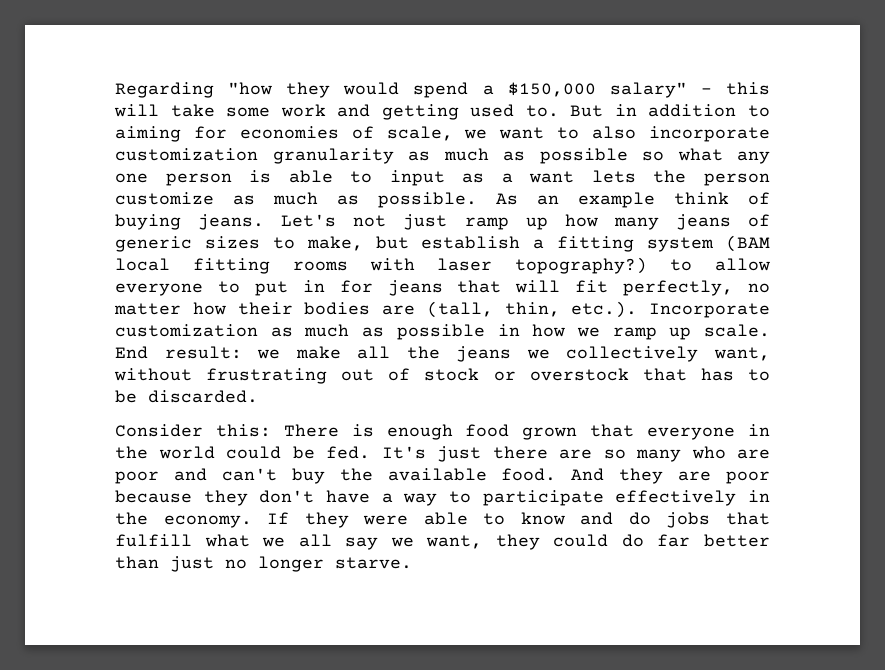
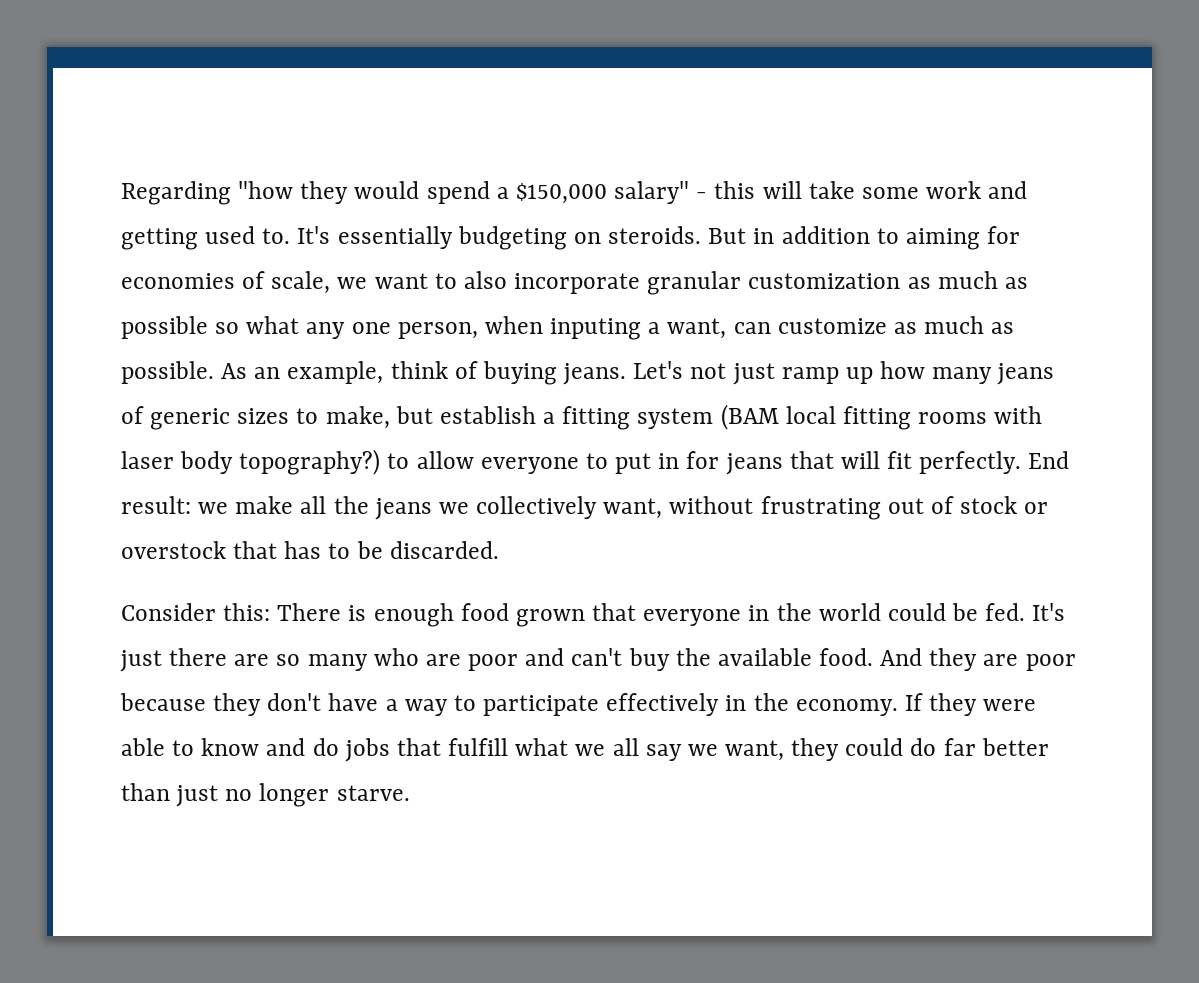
+ It's essentially budgeting on steroids.
- But in addition to aiming for economies of scale, we want to also incorporate customization granularity as much as possible so what any one person is able to input as a want lets the person customize as much as possible.
+ But in addition to aiming for economies of scale, we want to also incorporate granular customization as much as possible so what any one person, when inputing a want, can customize as much as possible.
- As an example think of buying jeans.
+ As an example, think of buying jeans.
- Let's not just ramp up how many jeans of generic sizes to make, but establish a fitting system (BAM local fitting rooms with laser topography?) to allow everyone to put in for jeans that will fit perfectly, no matter how their bodies are (tall, thin, etc.). Incorporate customization as much as possible in how we ramp up scale.
+ Let's not just ramp up how many jeans of generic sizes to make, but establish a fitting system (BAM local fitting rooms with laser body topography?) to allow everyone to put in for jeans that will fit perfectly.

